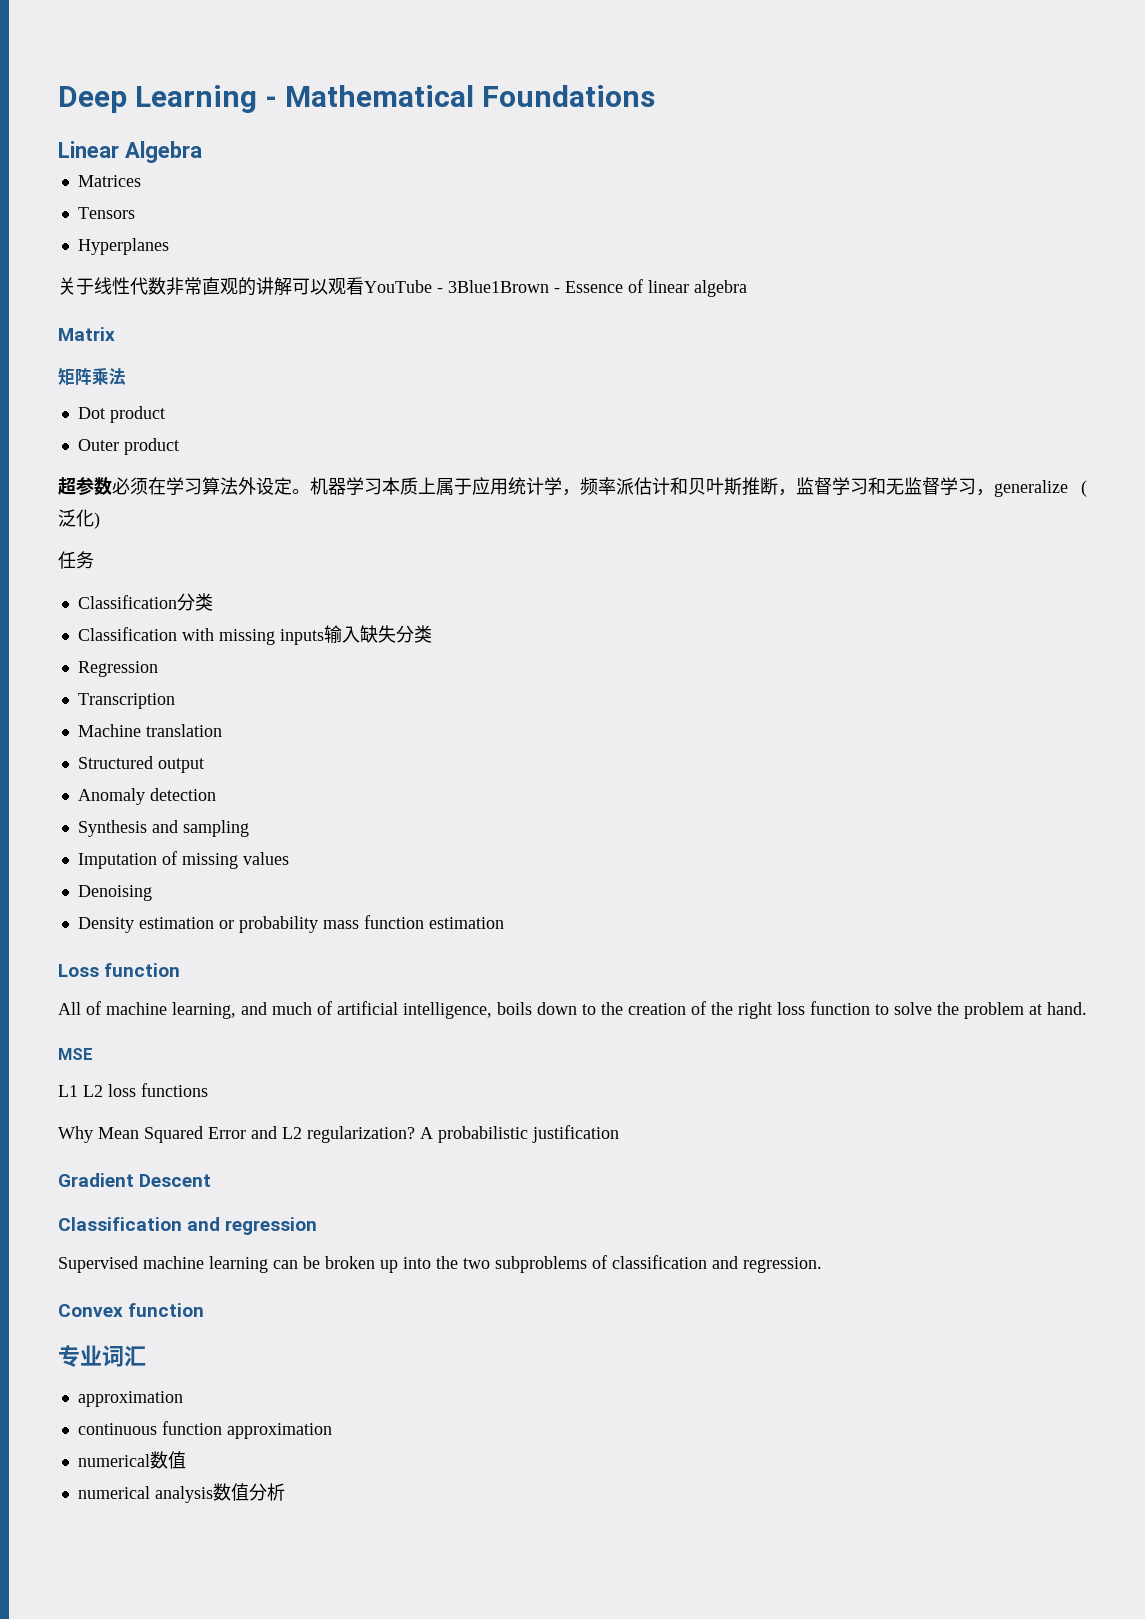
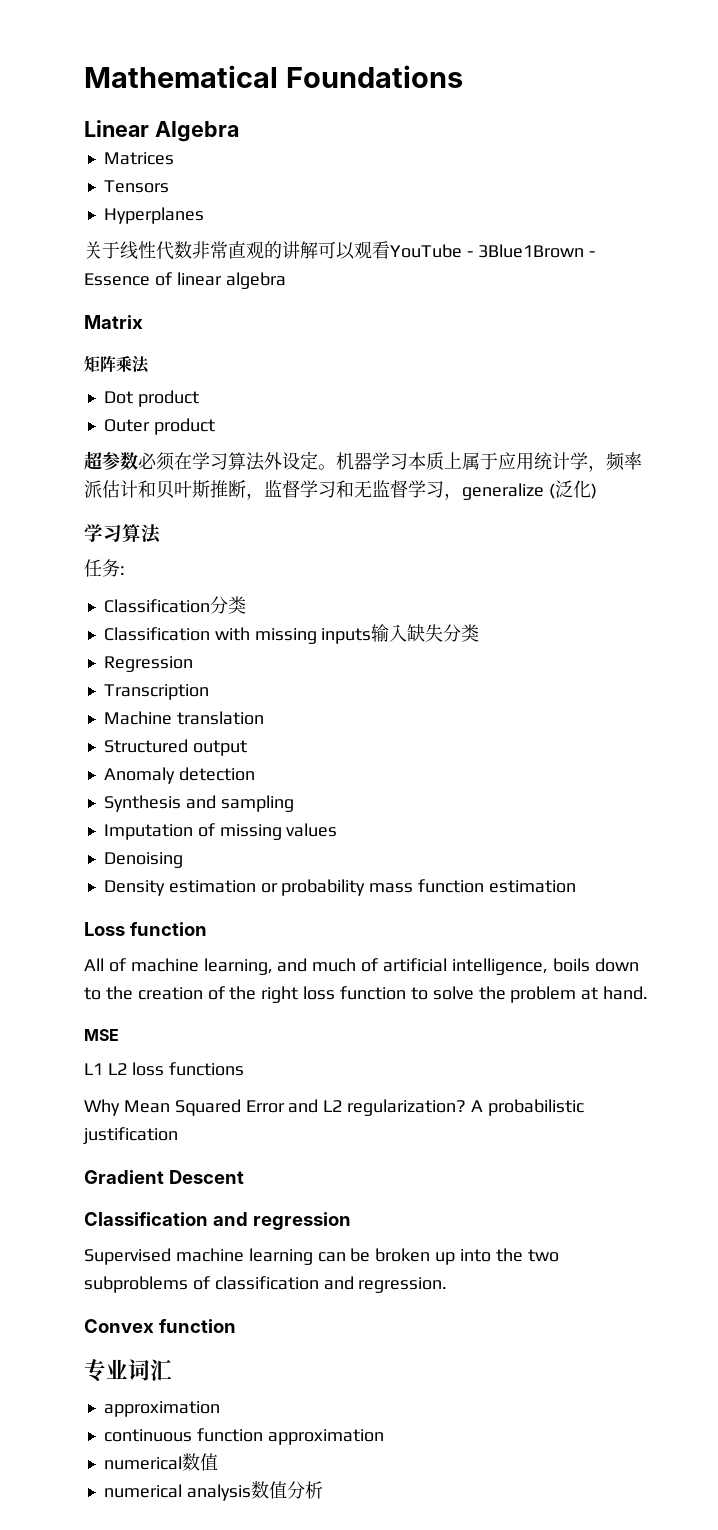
- Deep Learning - Mathematical Foundations
+ Mathematical Foundations
  机器学习本质上属于应用统计学，频率派估计和贝叶斯推断，监督学习和无监督学习，generalize (泛化)
+ 学习算法
- 任务
+ 任务:

